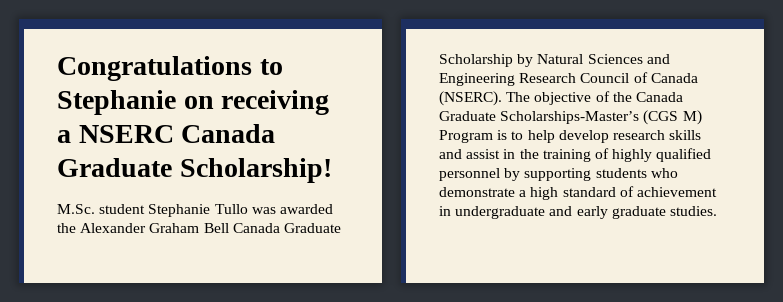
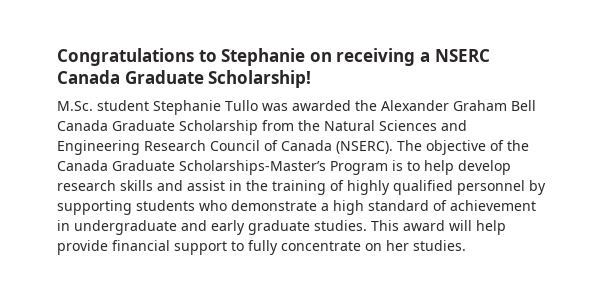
- M.Sc. student Stephanie Tullo was awarded the Alexander Graham Bell Canada Graduate Scholarship by Natural Sciences and Engineering Research Council of Canada (NSERC).
+ M.Sc. student Stephanie Tullo was awarded the Alexander Graham Bell Canada Graduate Scholarship from the Natural Sciences and Engineering Research Council of Canada (NSERC).
- The objective of the Canada Graduate Scholarships-Master’s (CGS M) Program is to help develop research skills and assist in the training of highly qualified personnel by supporting students who demonstrate a high standard of achievement in undergraduate and early graduate studies.
+ The objective of the Canada Graduate Scholarships-Master’s Program is to help develop research skills and assist in the training of highly qualified personnel by supporting students who demonstrate a high standard of achievement in undergraduate and early graduate studies.
+ This award will help provide financial support to fully concentrate on her studies.

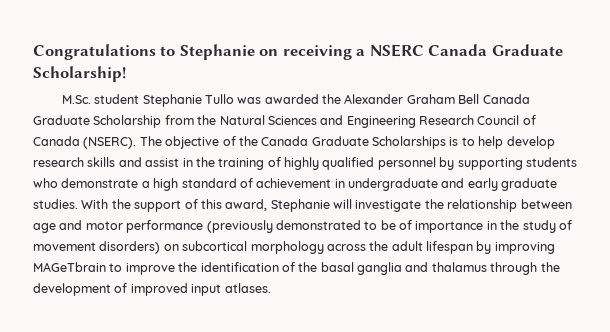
- The objective of the Canada Graduate Scholarships-Master’s Program is to help develop research skills and assist in the training of highly qualified personnel by supporting students who demonstrate a high standard of achievement in undergraduate and early graduate studies.
+ The objective of the Canada Graduate Scholarships is to help develop research skills and assist in the training of highly qualified personnel by supporting students who demonstrate a high standard of achievement in undergraduate and early graduate studies.
- This award will help provide financial support to fully concentrate on her studies.
+ With the support of this award, Stephanie will investigate the relationship between age and motor performance (previously demonstrated to be of importance in the study of movement disorders) on subcortical morphology across the adult lifespan by improving MAGeTbrain to improve the identification of the basal ganglia and thalamus through the development of improved input atlases.

